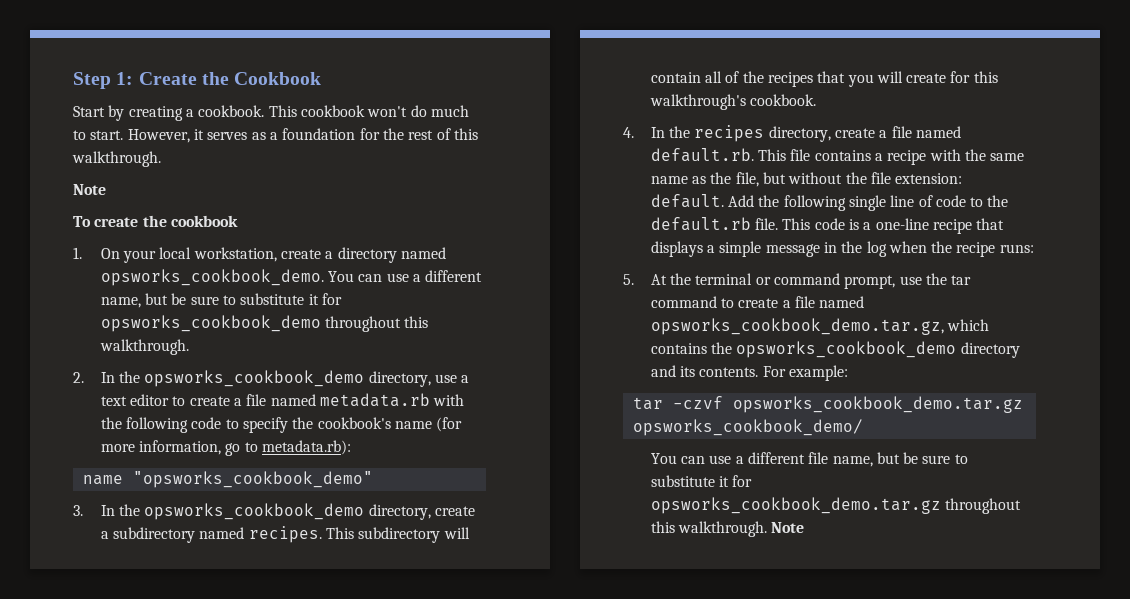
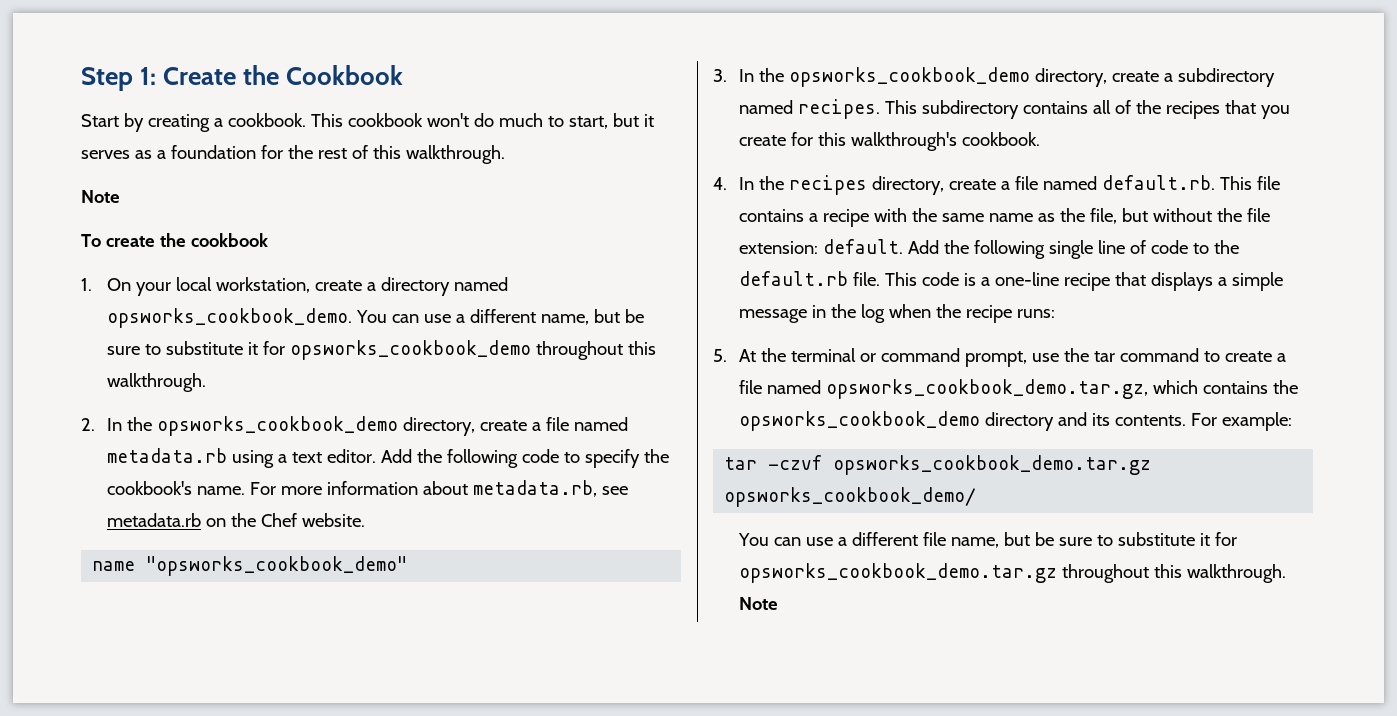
- This cookbook won't do much to start. However, it serves as a foundation for the rest of this walkthrough.
+ This cookbook won't do much to start, but it serves as a foundation for the rest of this walkthrough.
- 2. In the opsworks_cookbook_demo directory, use a text editor to create a file named metadata.rb with the following code to specify the cookbook's name (for more information, go to metadata.rb):
+ 2. In the opsworks_cookbook_demo directory, create a file named metadata.rb using a text editor. Add the following code to specify the cookbook's name. For more information about metadata.rb, see metadata.rb on the Chef website.
- This subdirectory will contain all of the recipes that you will create for this walkthrough's cookbook.
+ This subdirectory contains all of the recipes that you create for this walkthrough's cookbook.

